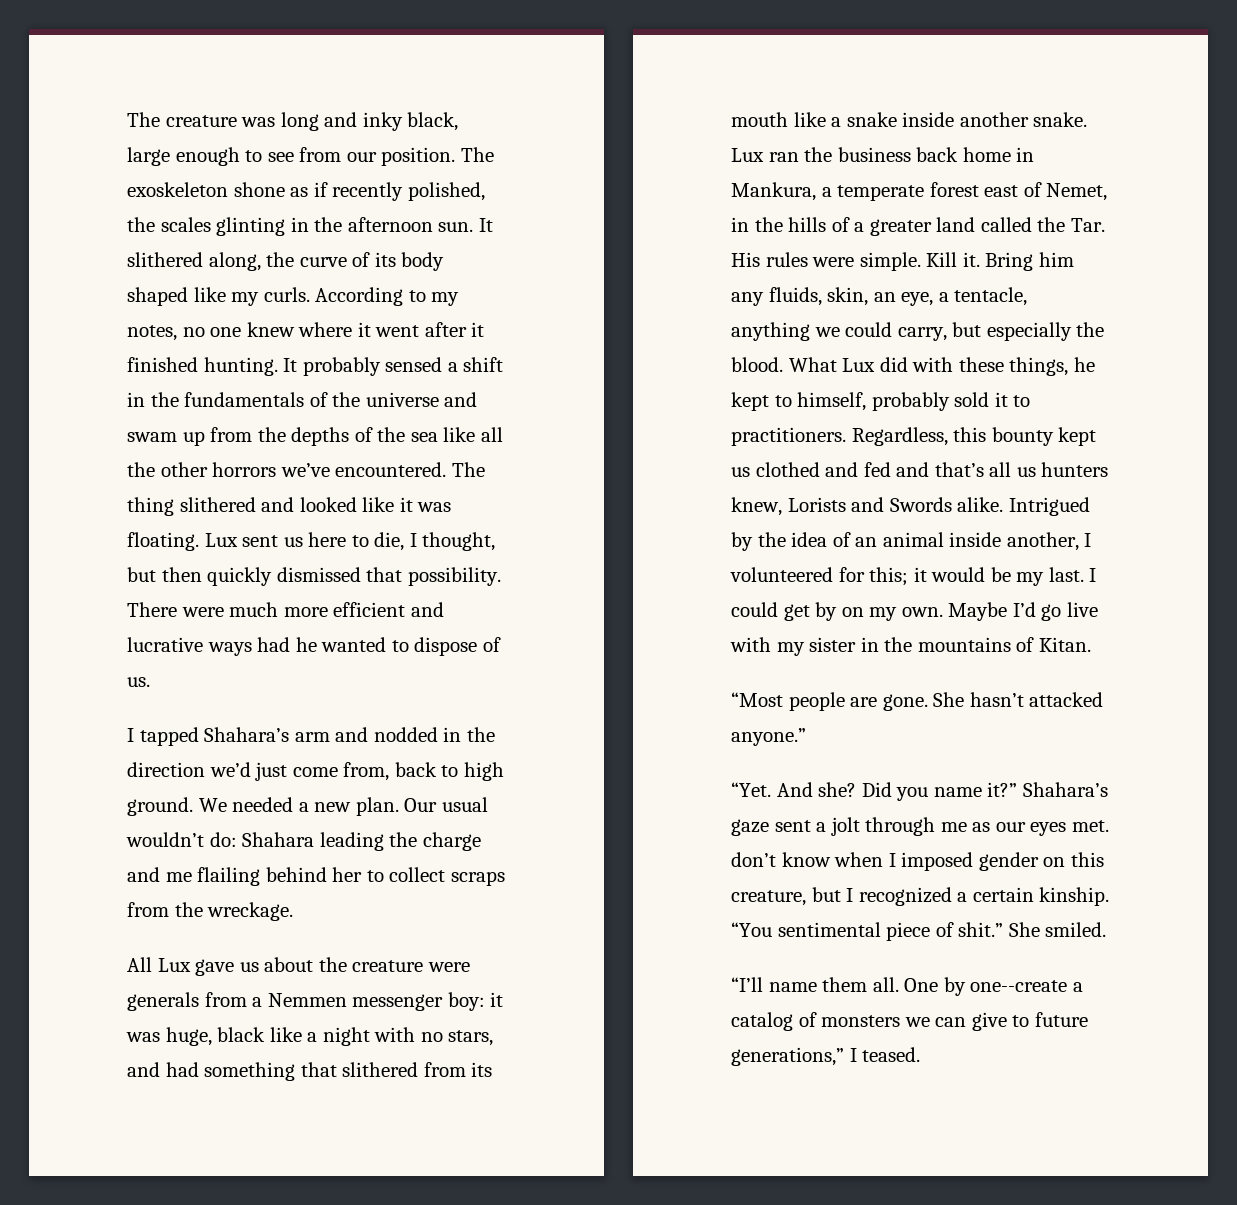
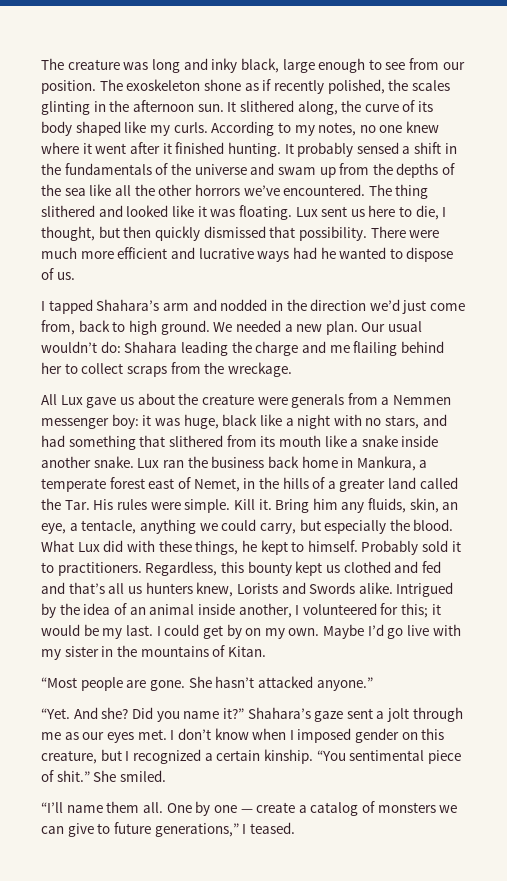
- What Lux did with these things, he kept to himself, probably sold it to practitioners.
+ What Lux did with these things, he kept to himself. Probably sold it to practitioners.
- Shahara’s gaze sent a jolt through me as our eyes met. don’t know when I imposed gender on this creature, but I recognized a certain kinship.
+ Shahara’s gaze sent a jolt through me as our eyes met. I don’t know when I imposed gender on this creature, but I recognized a certain kinship.
- One by one--create a catalog of monsters we can give to future generations,” I teased.
+ One by one — create a catalog of monsters we can give to future generations,” I teased.

